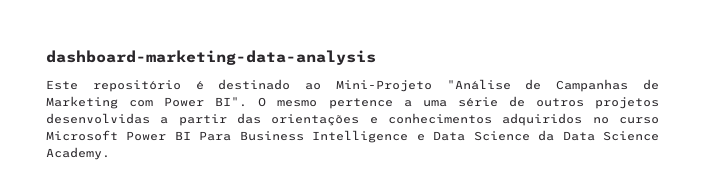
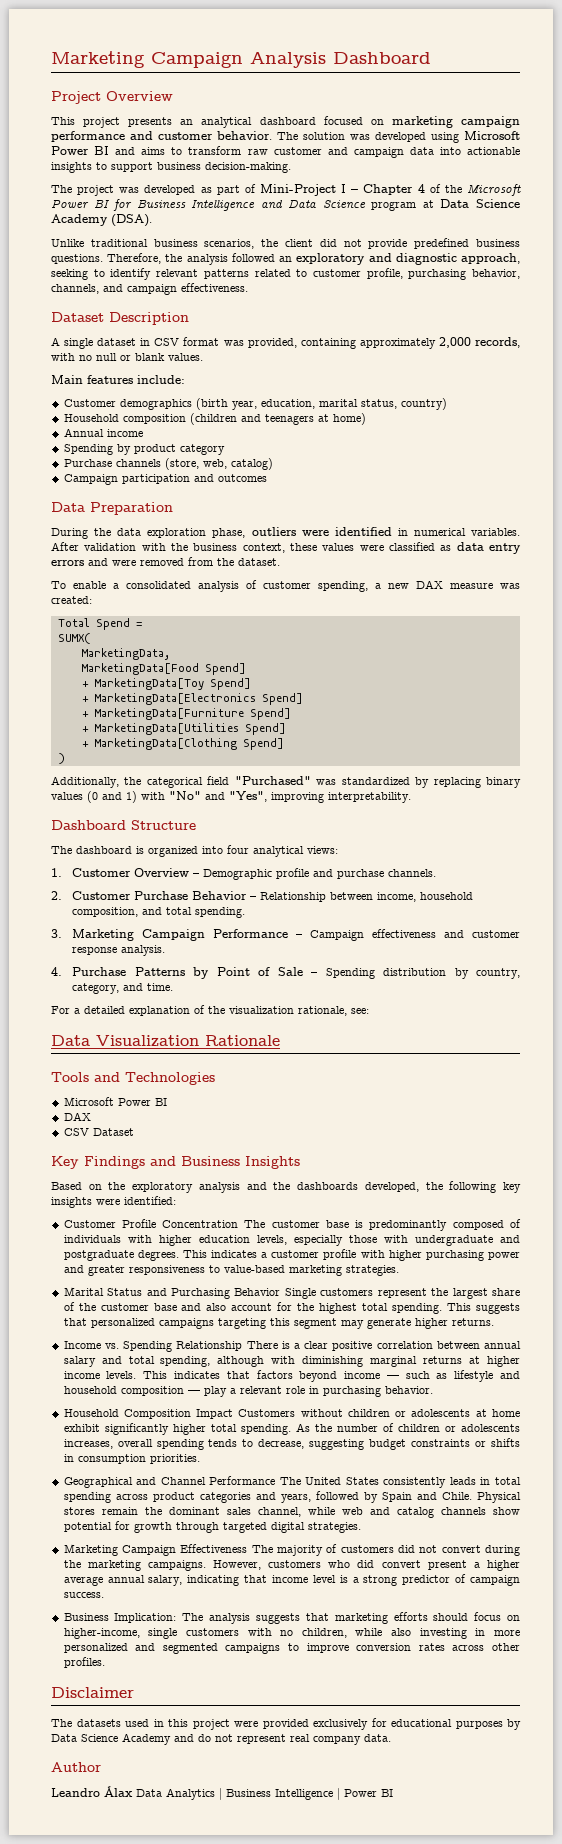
- dashboard-marketing-data-analysis
- Este repositório é destinado ao Mini-Projeto "Análise de Campanhas de Marketing com Power BI". O mesmo pertence a uma série de outros projetos desenvolvidas a partir das orientações e conhecimentos adquiridos no curso Microsoft Power BI Para Business Intelligence e Data Science da Data Science Academy.
+ Marketing Campaign Analysis Dashboard
+ Project Overview
+ This project presents an analytical dashboard focused on marketing campaign performance and customer behavior. The solution was developed using Microsoft Power BI and aims to transform raw customer and campaign data into actionable insights to support business decision-making.
+ The project was developed as part of Mini-Project I – Chapter 4 of the Microsoft Power BI for Business Intelligence and Data Science program at Data Science Academy (DSA).
+ Unlike traditional business scenarios, the client did not provide predefined business questions. Therefore, the analysis followed an exploratory and diagnostic approach, seeking to identify relevant patterns related to customer profile, purchasing behavior, channels, and campaign effectiveness.
+ Dataset Description
+ A single dataset in CSV format was provided, containing approximately 2,000 records, with no null or blank values.
+ Main features include:
+ Customer demographics (birth year, education, marital status, country)
+ Household composition (children and teenagers at home)
+ Annual income
+ Spending by product category
+ Purchase channels (store, web, catalog)
+ Campaign participation and outcomes
+ Data Preparation
+ During the data exploration phase, outliers were identified in numerical variables. After validation with the business context, these values were classified as data entry errors and were removed from the dataset.
+ To enable a consolidated analysis of customer spending, a new DAX measure was created:
+ Total Spend =
+ SUMX(
+ MarketingData,
+ MarketingData[Food Spend]
+ + MarketingData[Toy Spend]
+ + MarketingData[Electronics Spend]
+ + MarketingData[Furniture Spend]
+ + MarketingData[Utilities Spend]
+ + MarketingData[Clothing Spend]
+ )
+ Additionally, the categorical field "Purchased" was standardized by replacing binary values (0 and 1) with "No" and "Yes", improving interpretability.
+ Dashboard Structure
+ The dashboard is organized into four analytical views:
+ 1. Customer Overview – Demographic profile and purchase channels.
+ 2. Customer Purchase Behavior – Relationship between income, household composition, and total spending.
+ 3. Marketing Campaign Performance – Campaign effectiveness and customer response analysis.
+ 4. Purchase Patterns by Point of Sale – Spending distribution by country, category, and time.
+ For a detailed explanation of the visualization rationale, see:
+ Data Visualization Rationale
+ Tools and Technologies
+ Microsoft Power BI
+ DAX
+ CSV Dataset
+ Key Findings and Business Insights
+ Based on the exploratory analysis and the dashboards developed, the following key insights were identified:
+ Customer Profile Concentration The customer base is predominantly composed of individuals with higher education levels, especially those with undergraduate and postgraduate degrees. This indicates a customer profile with higher purchasing power and greater responsiveness to value-based marketing strategies.
+ Marital Status and Purchasing Behavior Single customers represent the largest share of the customer base and also account for the highest total spending. This suggests that personalized campaigns targeting this segment may generate higher returns.
+ Income vs. Spending Relationship There is a clear positive correlation between annual salary and total spending, although with diminishing marginal returns at higher income levels. This indicates that factors beyond income — such as lifestyle and household composition — play a relevant role in purchasing behavior.
+ Household Composition Impact Customers without children or adolescents at home exhibit significantly higher total spending. As the number of children or adolescents increases, overall spending tends to decrease, suggesting budget constraints or shifts in consumption priorities.
+ Geographical and Channel Performance The United States consistently leads in total spending across product categories and years, followed by Spain and Chile. Physical stores remain the dominant sales channel, while web and catalog channels show potential for growth through targeted digital strategies.
+ Marketing Campaign Effectiveness The majority of customers did not convert during the marketing campaigns. However, customers who did convert present a higher average annual salary, indicating that income level is a strong predictor of campaign success.
+ Business Implication: The analysis suggests that marketing efforts should focus on higher-income, single customers with no children, while also investing in more personalized and segmented campaigns to improve conversion rates across other profiles.
+ Disclaimer
+ The datasets used in this project were provided exclusively for educational purposes by Data Science Academy and do not represent real company data.
+ Author
+ Leandro Álax Data Analytics | Business Intelligence | Power BI

